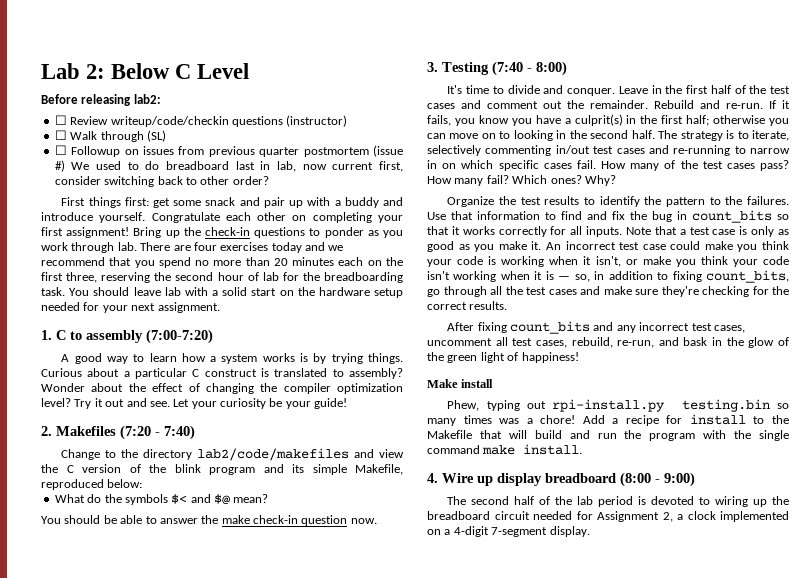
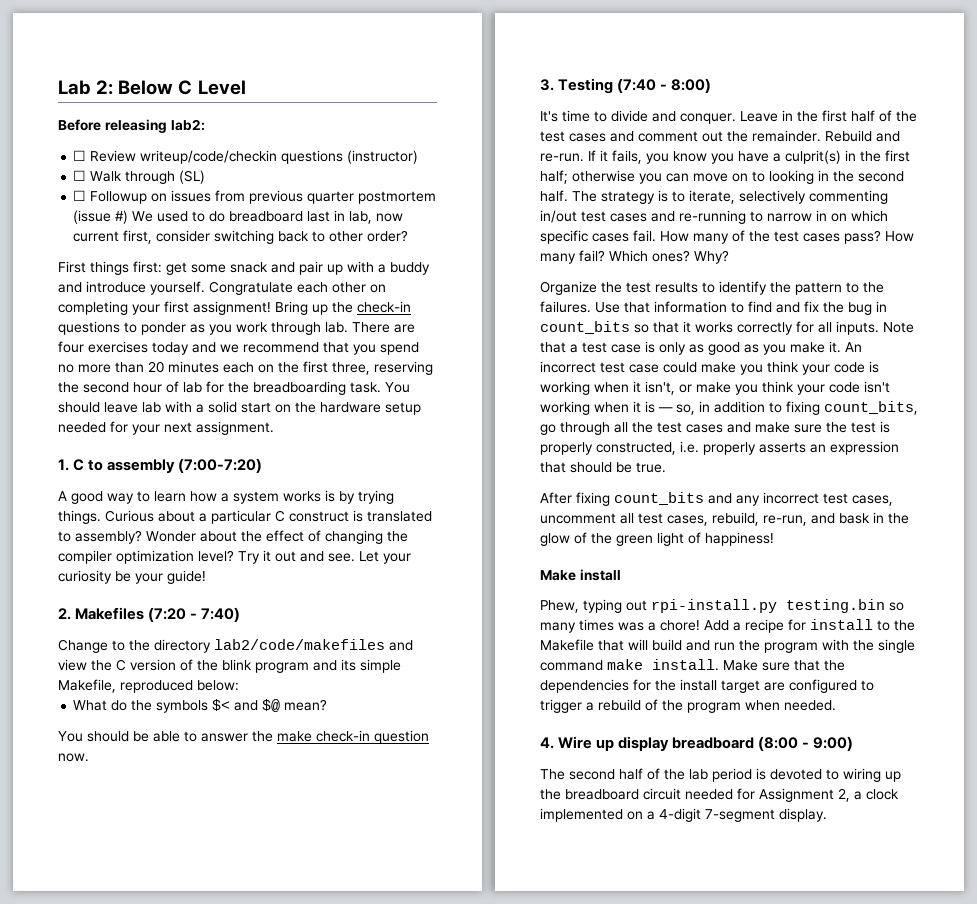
- An incorrect test case could make you think your code is working when it isn't, or make you think your code isn't working when it is — so, in addition to fixing count_bits, go through all the test cases and make sure they're checking for the correct results.
+ An incorrect test case could make you think your code is working when it isn't, or make you think your code isn't working when it is — so, in addition to fixing count_bits, go through all the test cases and make sure the test is properly constructed, i.e. properly asserts an expression that should be true.
+ Make sure that the dependencies for the install target are configured to trigger a rebuild of the program when needed.

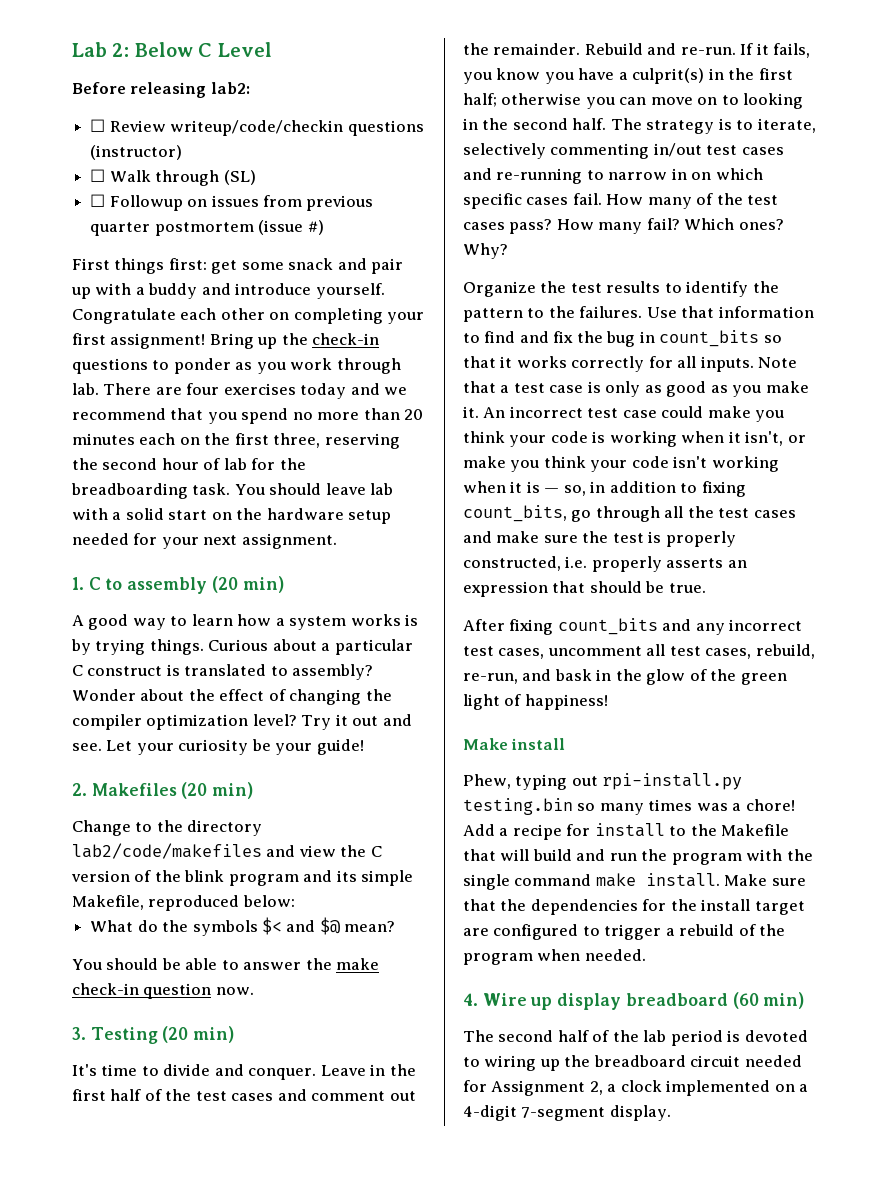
- ☐ Followup on issues from previous quarter postmortem (issue #) We used to do breadboard last in lab, now current first, consider switching back to other order?
+ ☐ Followup on issues from previous quarter postmortem (issue #)
- 1. C to assembly (7:00-7:20)
+ 1. C to assembly (20 min)
- 2. Makefiles (7:20 - 7:40)
+ 2. Makefiles (20 min)
- 3. Testing (7:40 - 8:00)
+ 3. Testing (20 min)
- 4. Wire up display breadboard (8:00 - 9:00)
+ 4. Wire up display breadboard (60 min)

